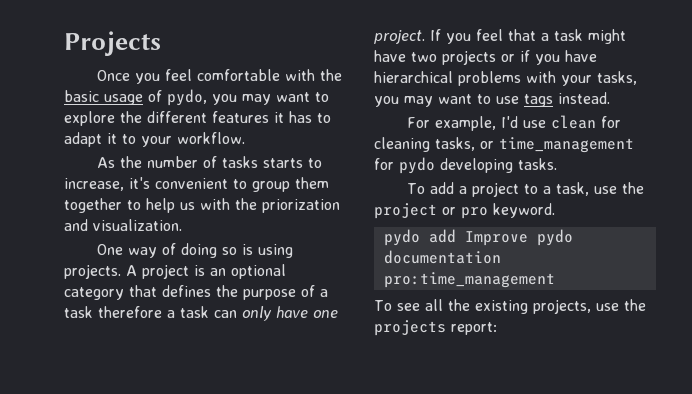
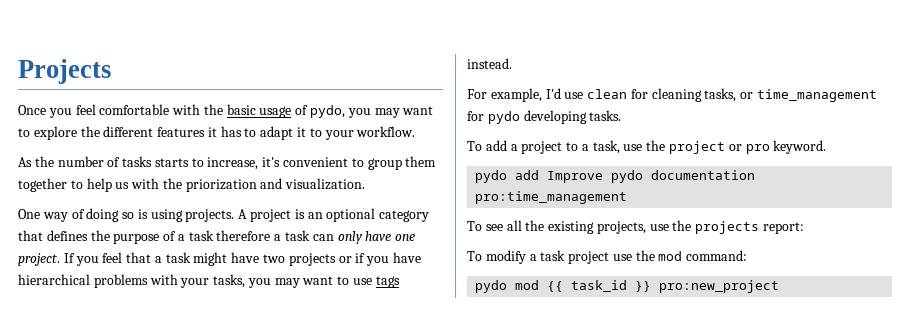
+ To modify a task project use the mod command:
+ pydo mod {{ task_id }} pro:new_project

